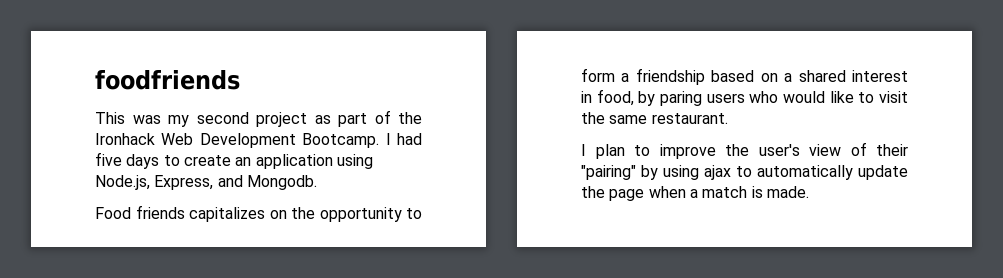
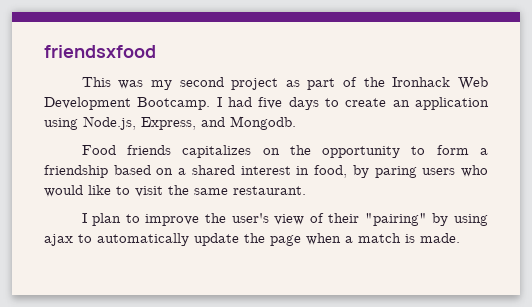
- foodfriends
+ friendsxfood

